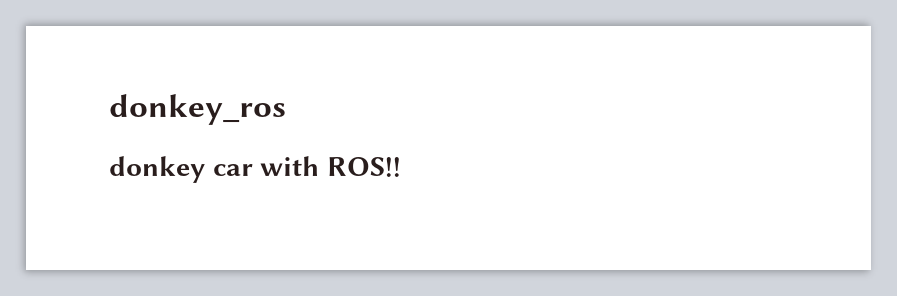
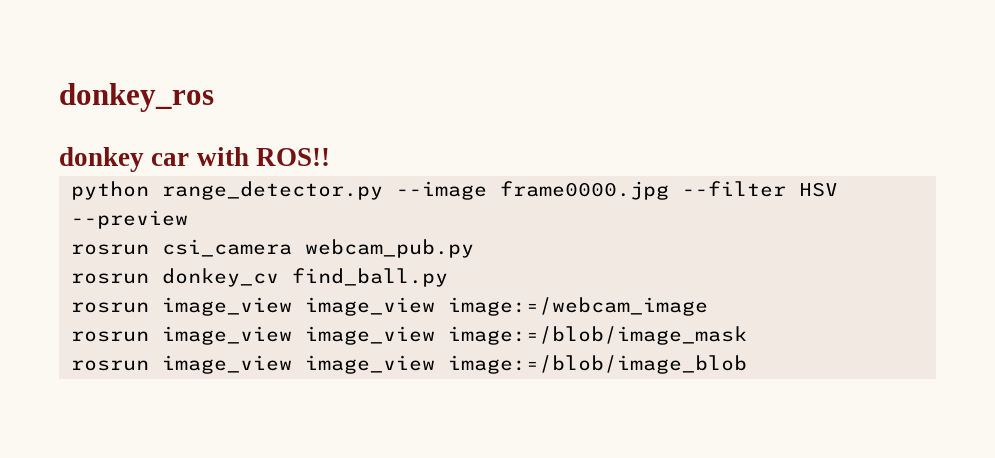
+ python range_detector.py --image frame0000.jpg --filter HSV --preview
+ rosrun csi_camera webcam_pub.py
+ rosrun donkey_cv find_ball.py
+ rosrun image_view image_view image:=/webcam_image
+ rosrun image_view image_view image:=/blob/image_mask
+ rosrun image_view image_view image:=/blob/image_blob

